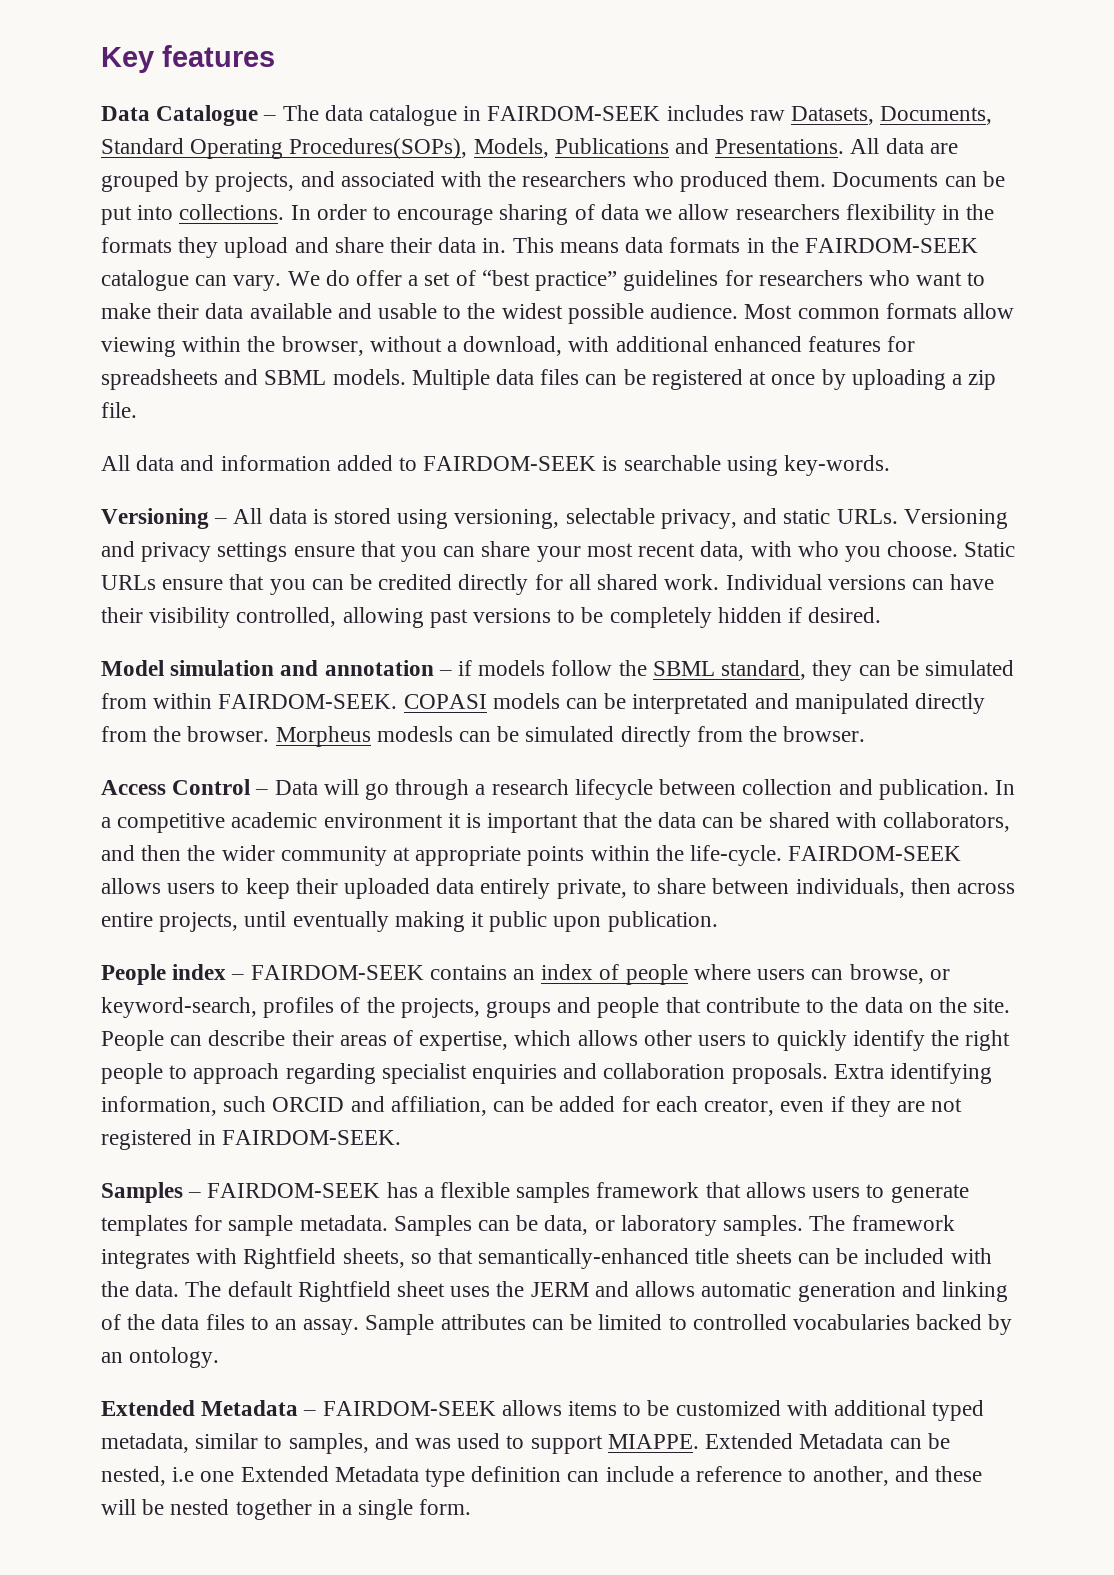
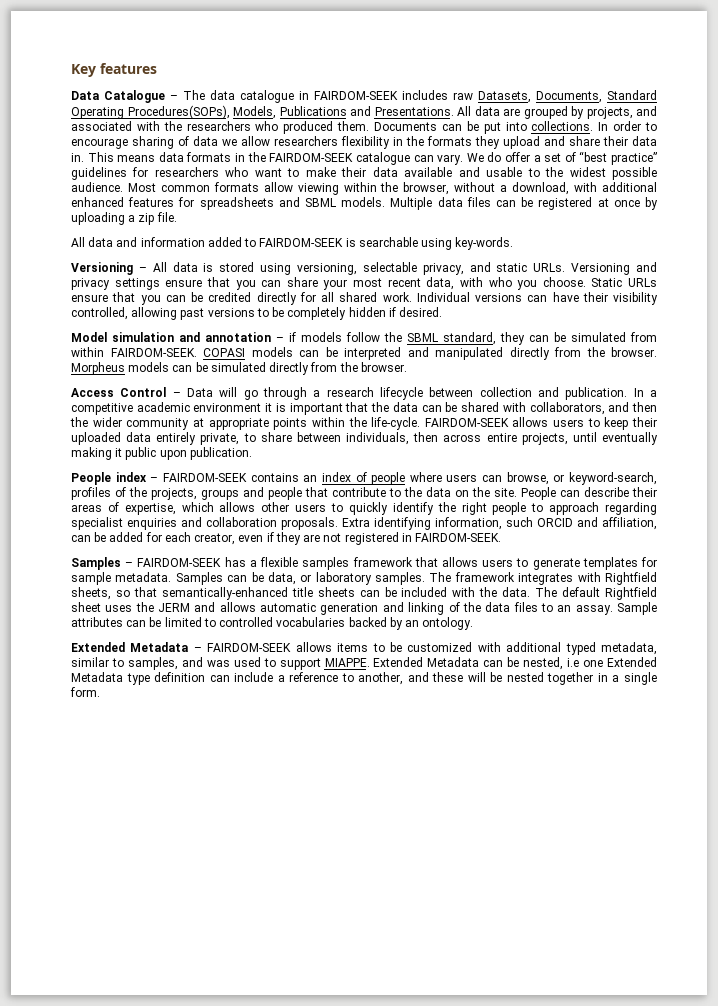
- COPASI models can be interpretated and manipulated directly from the browser.
+ COPASI models can be interpreted and manipulated directly from the browser.
- Morpheus modesls can be simulated directly from the browser.
+ Morpheus models can be simulated directly from the browser.

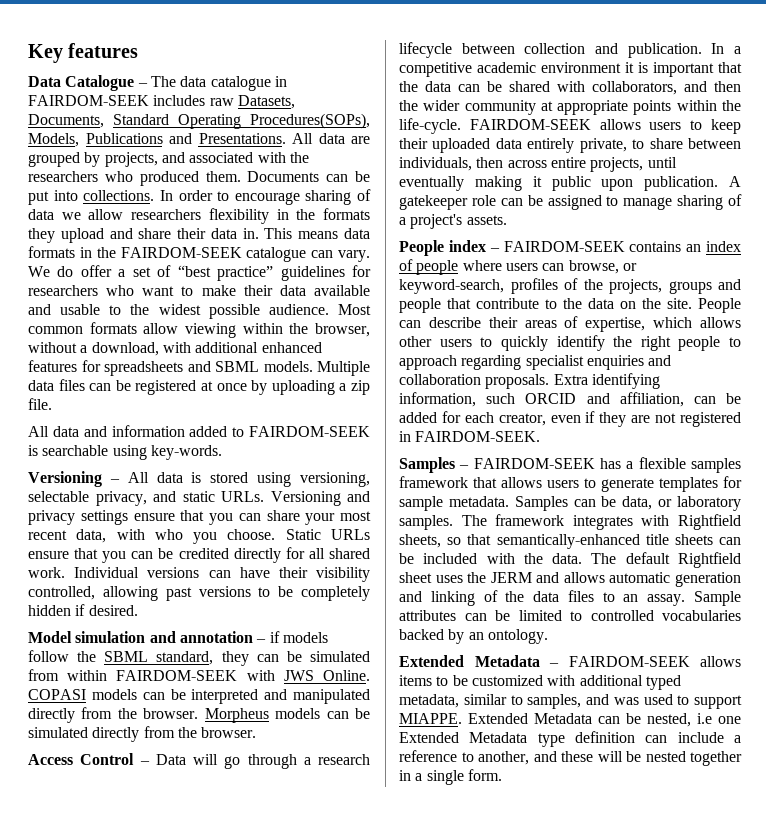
- Model simulation and annotation – if models follow the SBML standard, they can be simulated from within FAIRDOM-SEEK.
+ Model simulation and annotation – if models follow the SBML standard, they can be simulated from within FAIRDOM-SEEK with JWS Online.
+ A gatekeeper role can be assigned to manage sharing of a project's assets.

